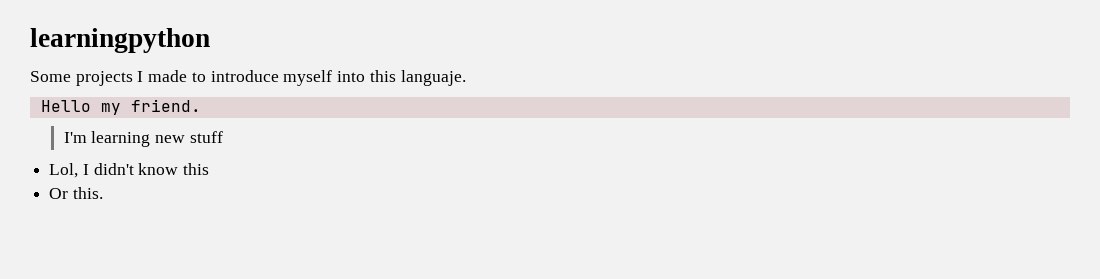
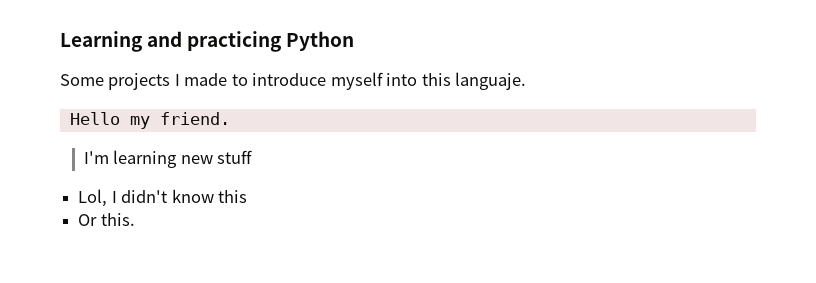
- learningpython
+ Learning and practicing Python

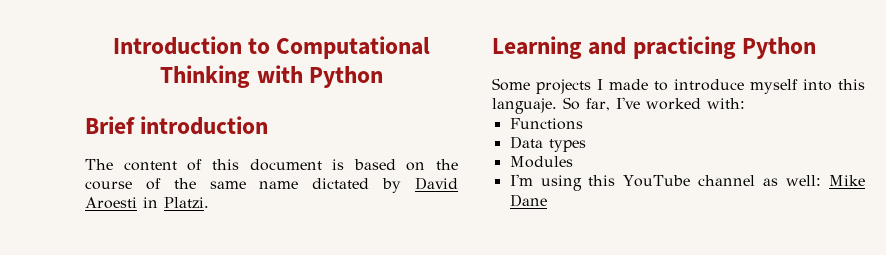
+ Introduction to Computational Thinking with Python
+ Brief introduction
+ The content of this document is based on the course of the same name dictated by David Aroesti in Platzi.
- Some projects I made to introduce myself into this languaje.
- Hello my friend.
- I'm learning new stuff
- Lol, I didn't know this
- Or this.
+ Some projects I made to introduce myself into this languaje. So far, I've worked with:
+ Functions
+ Data types
+ Modules
+ I'm using this YouTube channel as well: Mike Dane

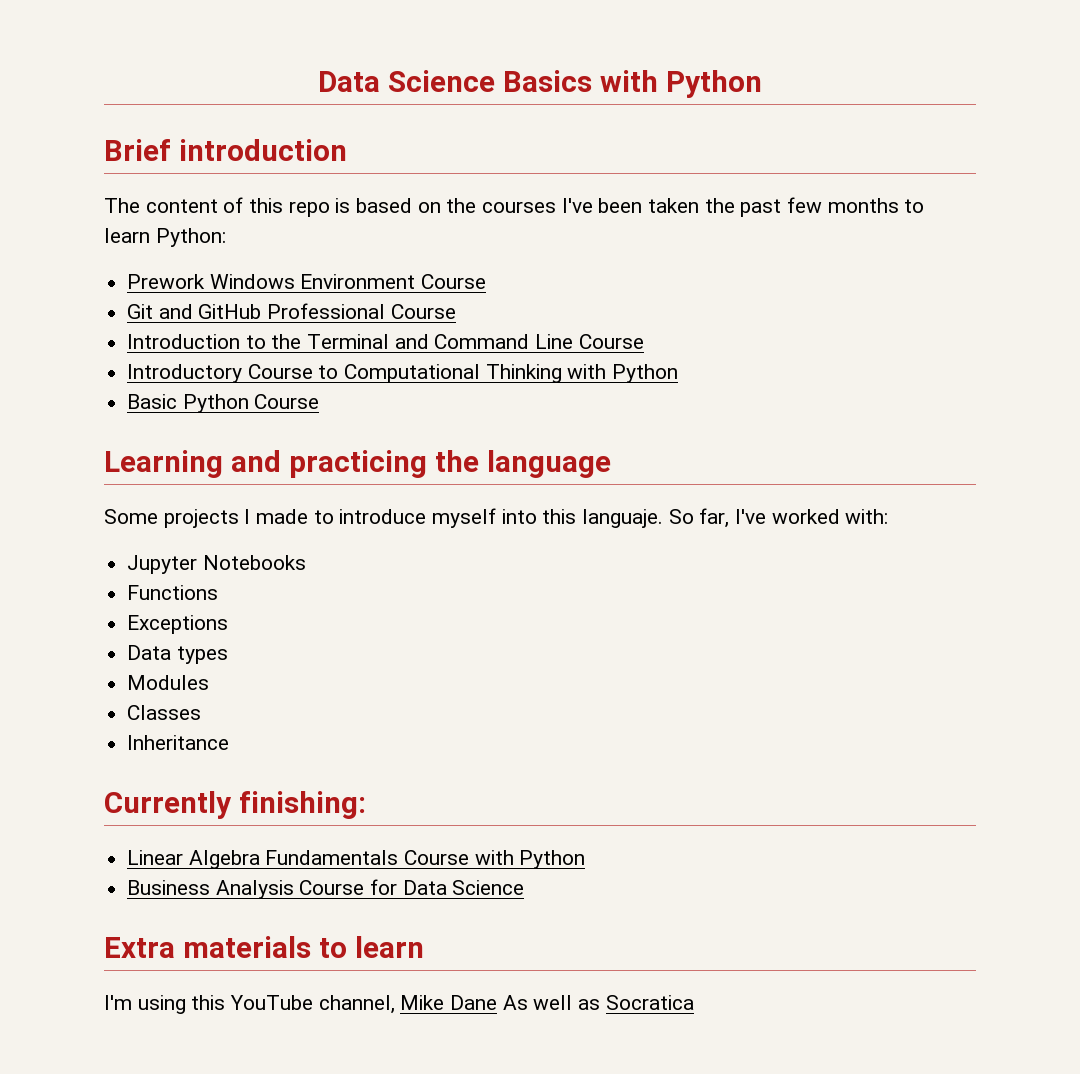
- Introduction to Computational Thinking with Python
+ Data Science Basics with Python
- The content of this document is based on the course of the same name dictated by David Aroesti in Platzi.
+ The content of this repo is based on the courses I've been taken the past few months to learn Python:
+ Prework Windows Environment Course
+ Git and GitHub Professional Course
+ Introduction to the Terminal and Command Line Course
+ Introductory Course to Computational Thinking with Python
+ Basic Python Course
- Learning and practicing Python
+ Learning and practicing the language
+ Jupyter Notebooks
+ Exceptions
- I'm using this YouTube channel as well: Mike Dane
+ Classes
+ Inheritance
+ Currently finishing:
+ Linear Algebra Fundamentals Course with Python
+ Business Analysis Course for Data Science
+ Extra materials to learn
+ I'm using this YouTube channel, Mike Dane As well as Socratica

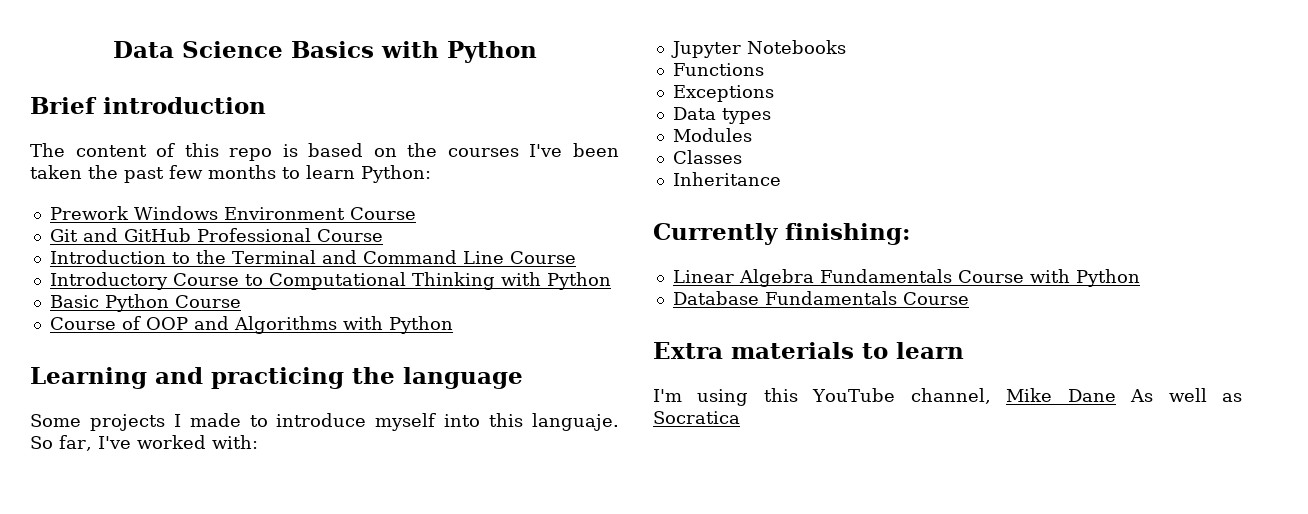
+ Course of OOP and Algorithms with Python
- Business Analysis Course for Data Science
+ Database Fundamentals Course

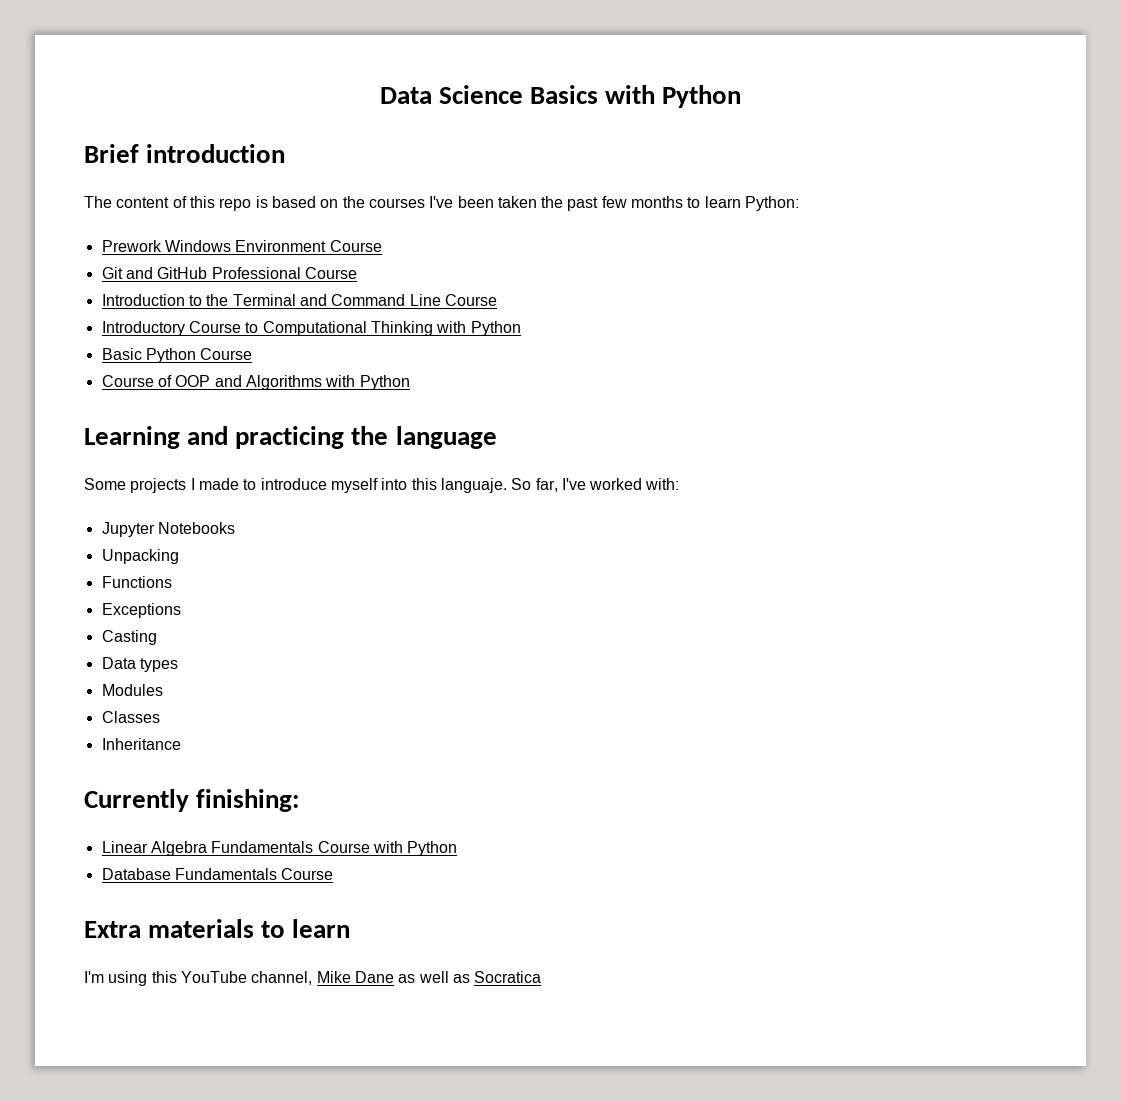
+ Unpacking
+ Casting
- I'm using this YouTube channel, Mike Dane As well as Socratica
+ I'm using this YouTube channel, Mike Dane as well as Socratica

